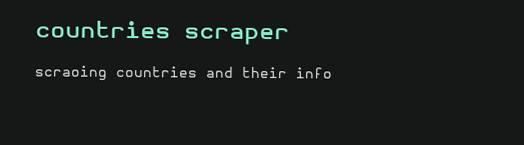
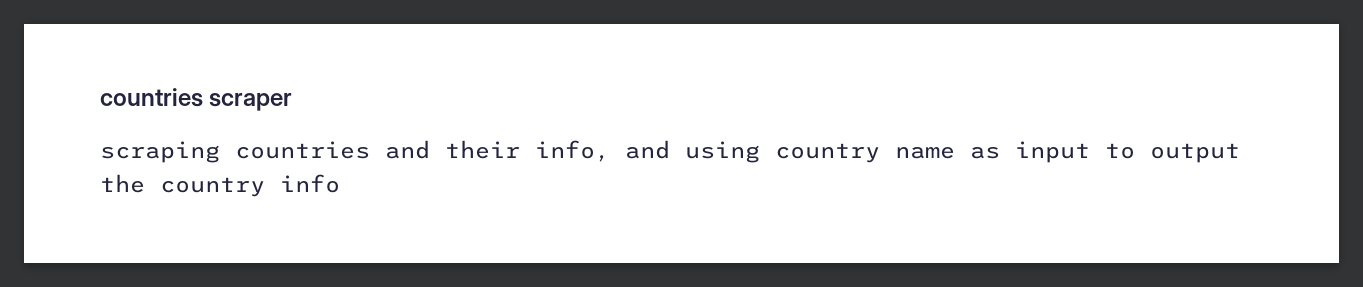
- scraoing countries and their info
+ scraping countries and their info, and using country name as input to output the country info

